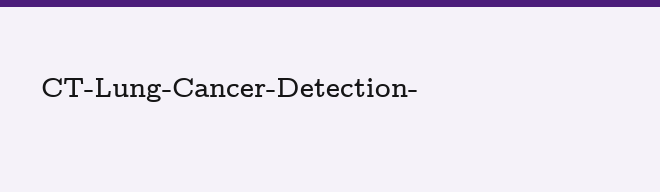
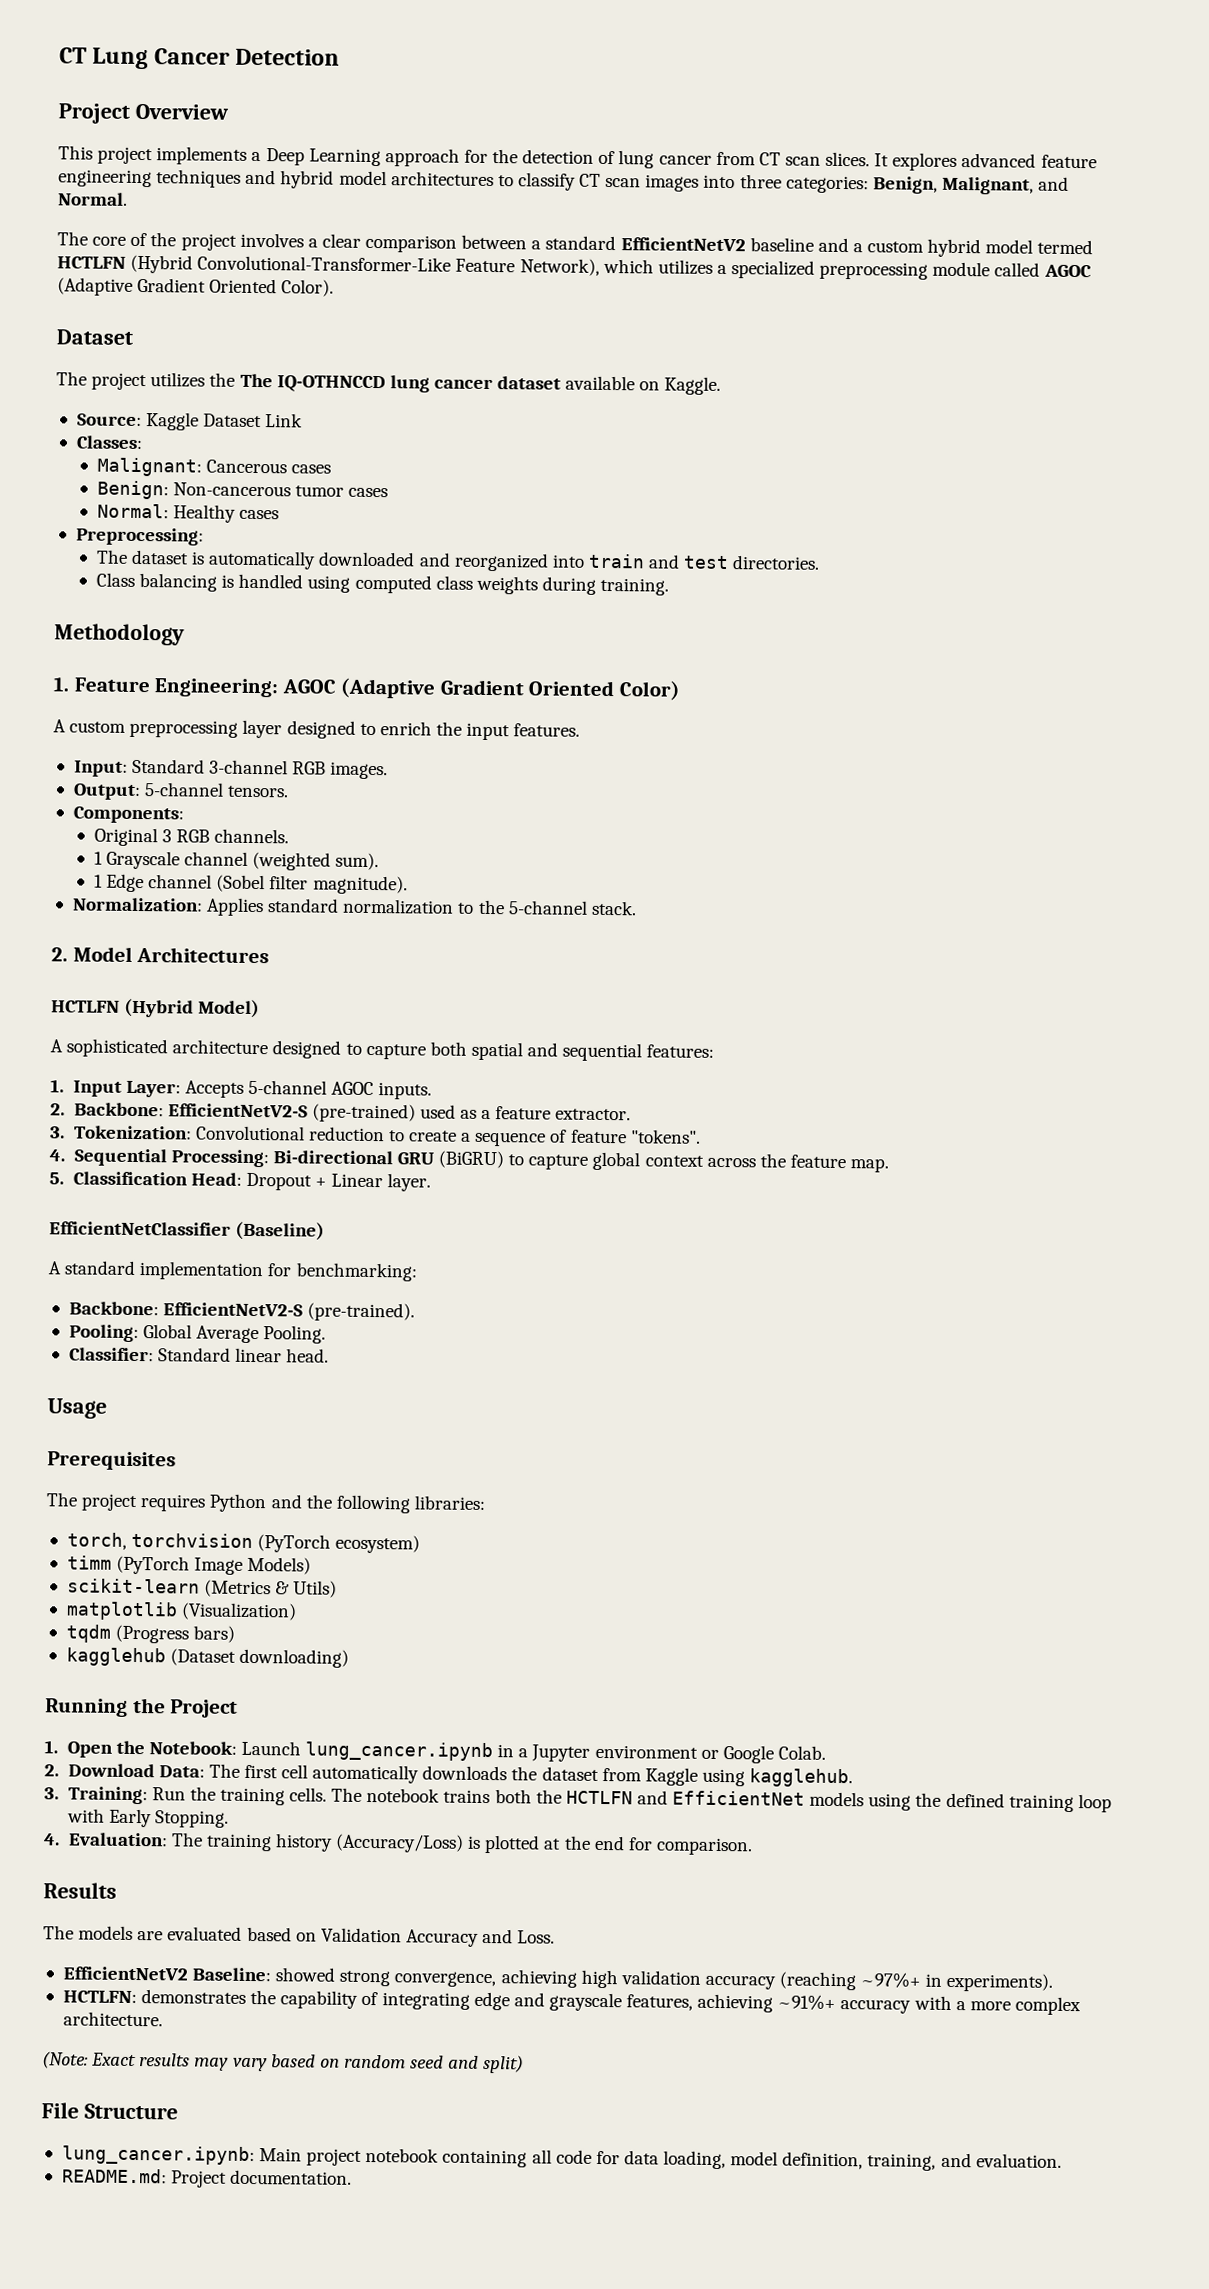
- CT-Lung-Cancer-Detection-
+ CT Lung Cancer Detection
+ Project Overview
+ This project implements a Deep Learning approach for the detection of lung cancer from CT scan slices. It explores advanced feature engineering techniques and hybrid model architectures to classify CT scan images into three categories: Benign, Malignant, and Normal.
+ The core of the project involves a clear comparison between a standard EfficientNetV2 baseline and a custom hybrid model termed HCTLFN (Hybrid Convolutional-Transformer-Like Feature Network), which utilizes a specialized preprocessing module called AGOC (Adaptive Gradient Oriented Color).
+ Dataset
+ The project utilizes the The IQ-OTHNCCD lung cancer dataset available on Kaggle.
+ Source: Kaggle Dataset Link
+ Classes:
+ Malignant: Cancerous cases
+ Benign: Non-cancerous tumor cases
+ Normal: Healthy cases
+ Preprocessing:
+ The dataset is automatically downloaded and reorganized into train and test directories.
+ Class balancing is handled using computed class weights during training.
+ Methodology
+ 1. Feature Engineering: AGOC (Adaptive Gradient Oriented Color)
+ A custom preprocessing layer designed to enrich the input features.
+ Input: Standard 3-channel RGB images.
+ Output: 5-channel tensors.
+ Components:
+ Original 3 RGB channels.
+ 1 Grayscale channel (weighted sum).
+ 1 Edge channel (Sobel filter magnitude).
+ Normalization: Applies standard normalization to the 5-channel stack.
+ 2. Model Architectures
+ HCTLFN (Hybrid Model)
+ A sophisticated architecture designed to capture both spatial and sequential features:
+ 1. Input Layer: Accepts 5-channel AGOC inputs.
+ 2. Backbone: EfficientNetV2-S (pre-trained) used as a feature extractor.
+ 3. Tokenization: Convolutional reduction to create a sequence of feature "tokens".
+ 4. Sequential Processing: Bi-directional GRU (BiGRU) to capture global context across the feature map.
+ 5. Classification Head: Dropout + Linear layer.
+ EfficientNetClassifier (Baseline)
+ A standard implementation for benchmarking:
+ Backbone: EfficientNetV2-S (pre-trained).
+ Pooling: Global Average Pooling.
+ Classifier: Standard linear head.
+ Usage
+ Prerequisites
+ The project requires Python and the following libraries:
+ torch, torchvision (PyTorch ecosystem)
+ timm (PyTorch Image Models)
+ scikit-learn (Metrics & Utils)
+ matplotlib (Visualization)
+ tqdm (Progress bars)
+ kagglehub (Dataset downloading)
+ Running the Project
+ 1. Open the Notebook: Launch lung_cancer.ipynb in a Jupyter environment or Google Colab.
+ 2. Download Data: The first cell automatically downloads the dataset from Kaggle using kagglehub.
+ 3. Training: Run the training cells. The notebook trains both the HCTLFN and EfficientNet models using the defined training loop with Early Stopping.
+ 4. Evaluation: The training history (Accuracy/Loss) is plotted at the end for comparison.
+ Results
+ The models are evaluated based on Validation Accuracy and Loss.
+ EfficientNetV2 Baseline: showed strong convergence, achieving high validation accuracy (reaching ~97%+ in experiments).
+ HCTLFN: demonstrates the capability of integrating edge and grayscale features, achieving ~91%+ accuracy with a more complex architecture.
+ (Note: Exact results may vary based on random seed and split)
+ File Structure
+ lung_cancer.ipynb: Main project notebook containing all code for data loading, model definition, training, and evaluation.
+ README.md: Project documentation.

